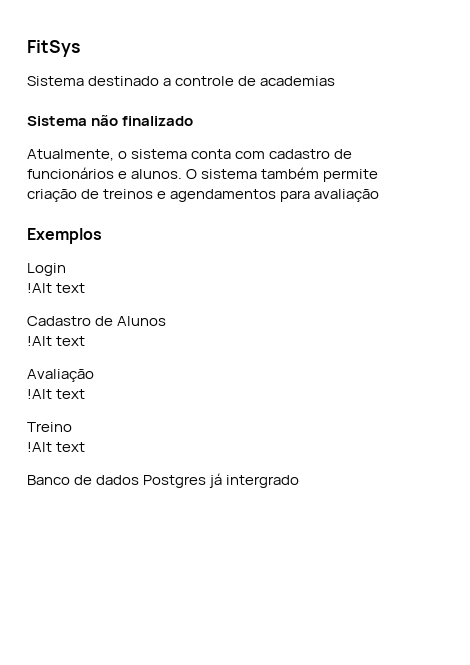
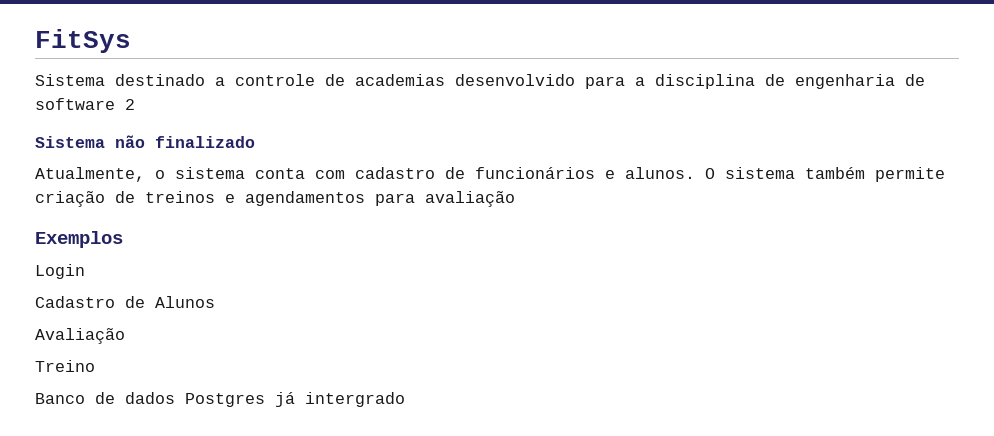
- Sistema destinado a controle de academias
+ Sistema destinado a controle de academias desenvolvido para a disciplina de engenharia de software 2
  Login
- !Alt text
  Cadastro de Alunos
- !Alt text
  Avaliação
- !Alt text
  Treino
- !Alt text

